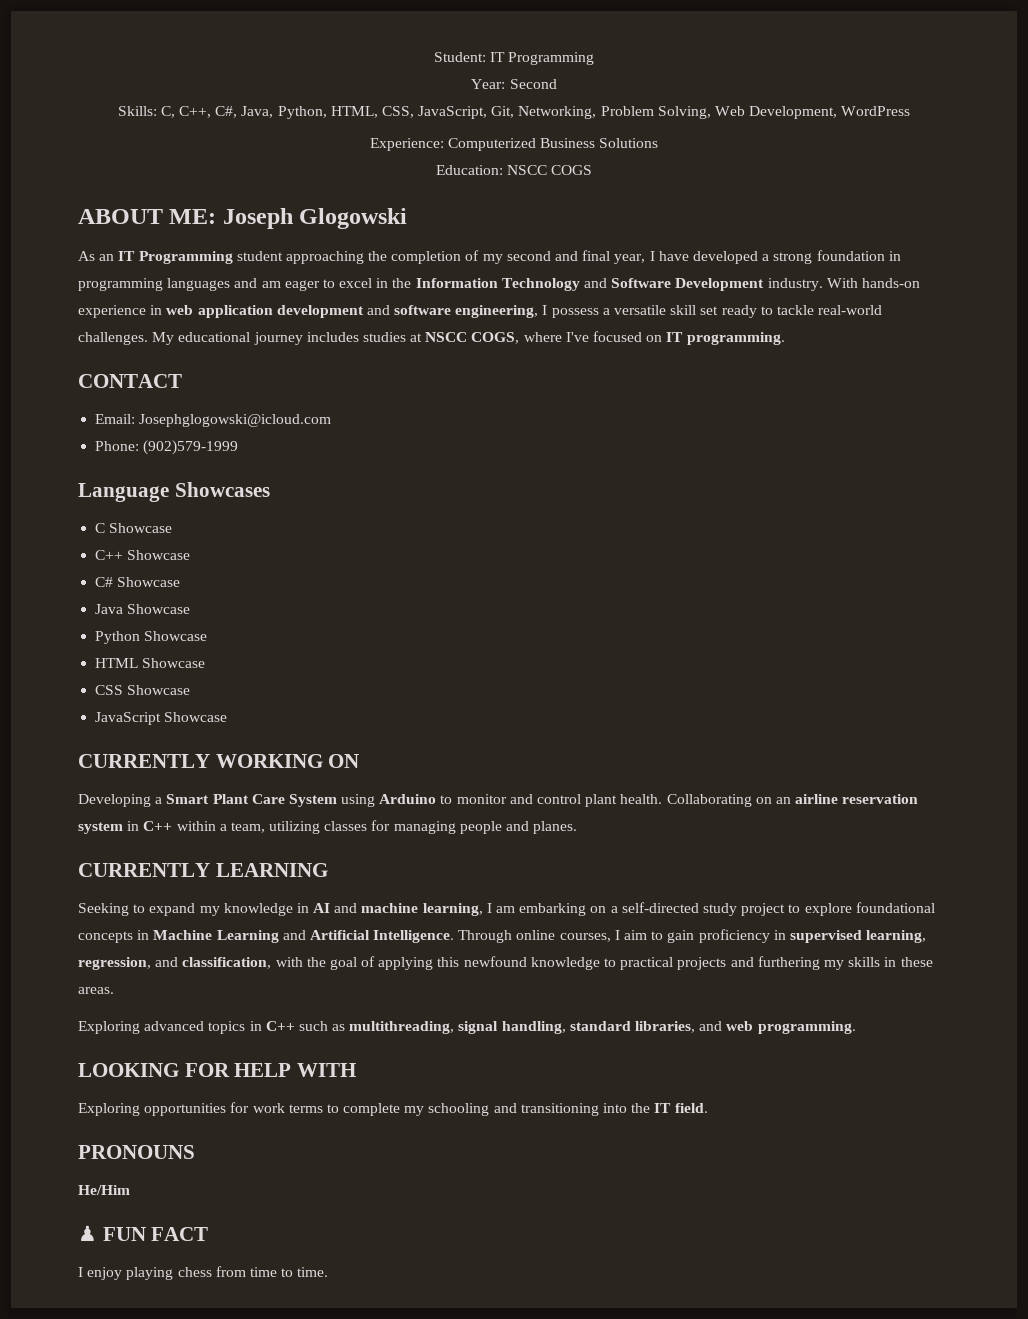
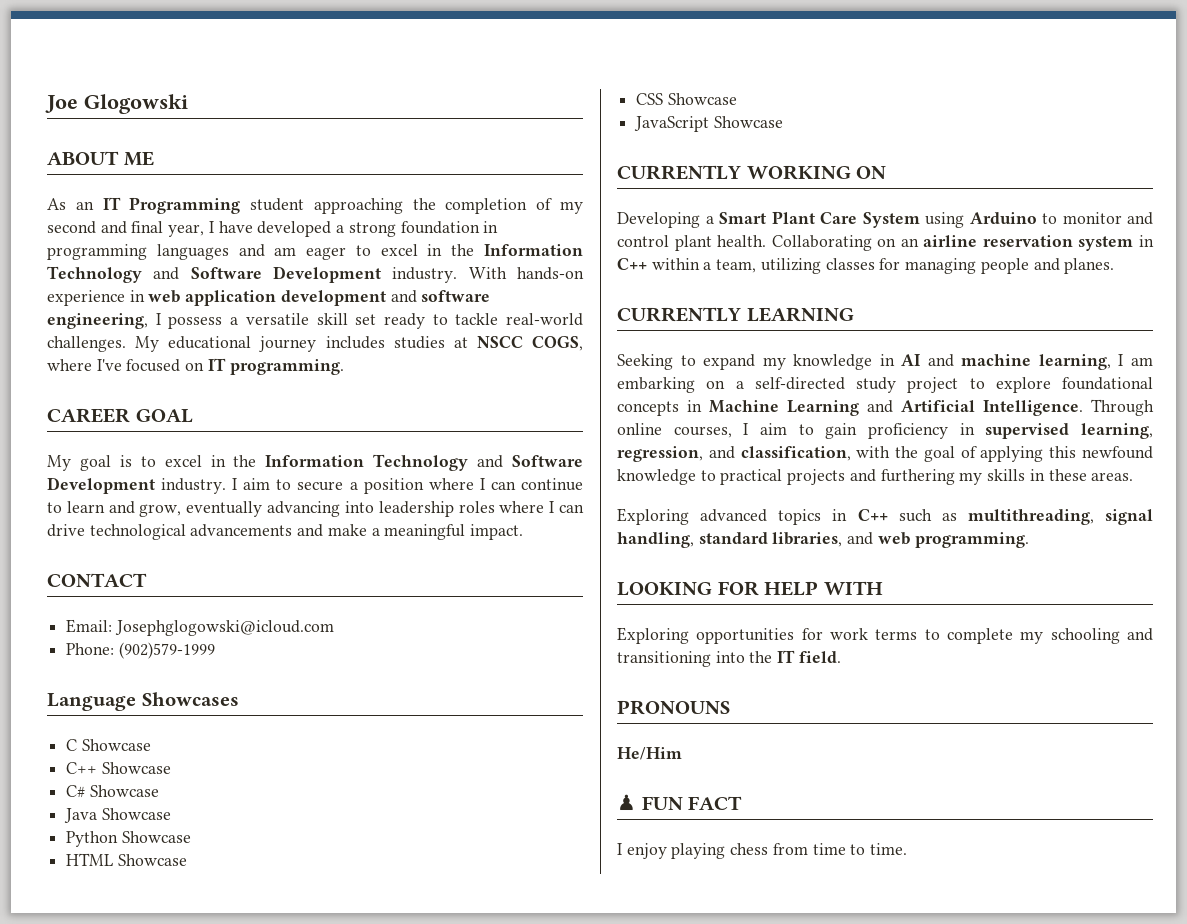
- Student: IT Programming
- Year: Second
- Skills: C, C++, C#, Java, Python, HTML, CSS, JavaScript, Git, Networking, Problem Solving, Web Development, WordPress
- Experience: Computerized Business Solutions
- Education: NSCC COGS
- ABOUT ME: Joseph Glogowski
+ Joe Glogowski
+ ABOUT ME
+ CAREER GOAL
+ My goal is to excel in the Information Technology and Software Development industry. I aim to secure a position where I can continue to learn and grow, eventually advancing into leadership roles where I can drive technological advancements and make a meaningful impact.

